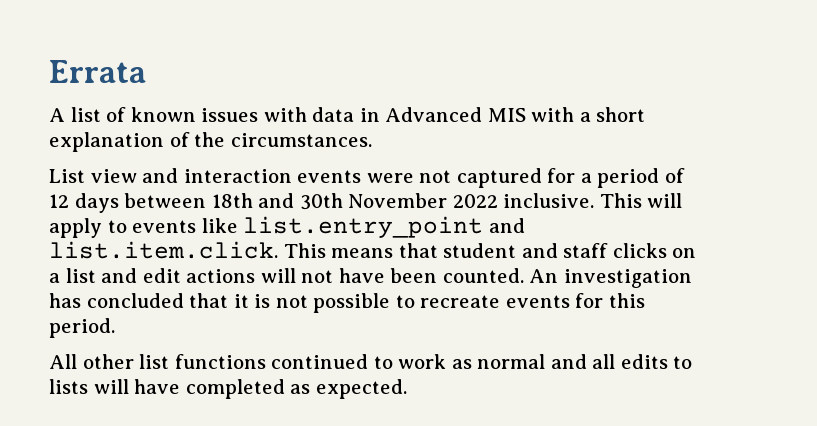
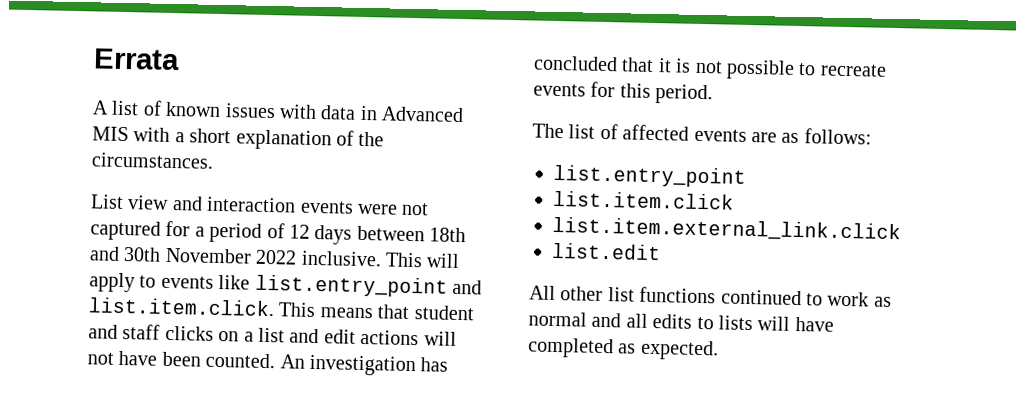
+ The list of affected events are as follows:
+ list.entry_point
+ list.item.click
+ list.item.external_link.click
+ list.edit

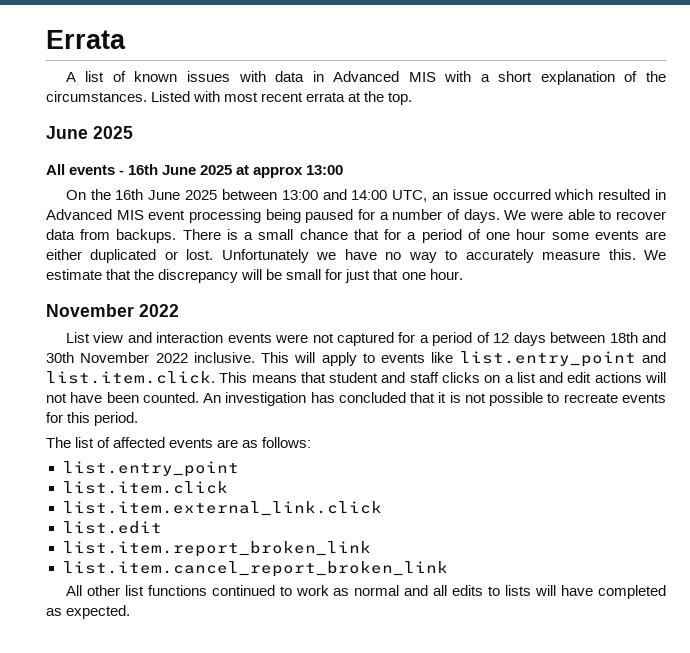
+ Listed with most recent errata at the top.
+ June 2025
+ All events - 16th June 2025 at approx 13:00
+ On the 16th June 2025 between 13:00 and 14:00 UTC, an issue occurred which resulted in Advanced MIS event processing being paused for a number of days. We were able to recover data from backups. There is a small chance that for a period of one hour some events are either duplicated or lost. Unfortunately we have no way to accurately measure this. We estimate that the discrepancy will be small for just that one hour.
+ November 2022
+ list.item.report_broken_link
+ list.item.cancel_report_broken_link

